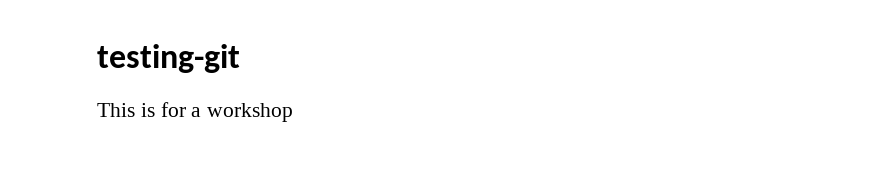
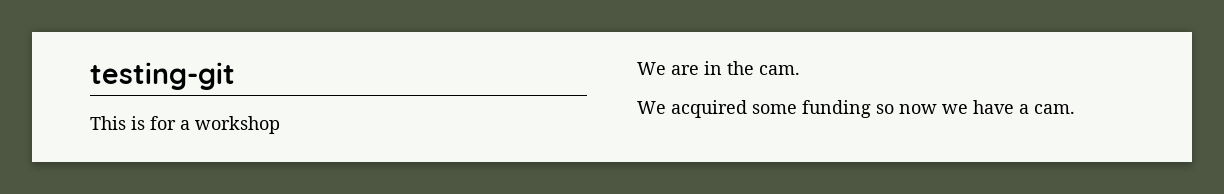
+ We are in the cam.
+ We acquired some funding so now we have a cam.

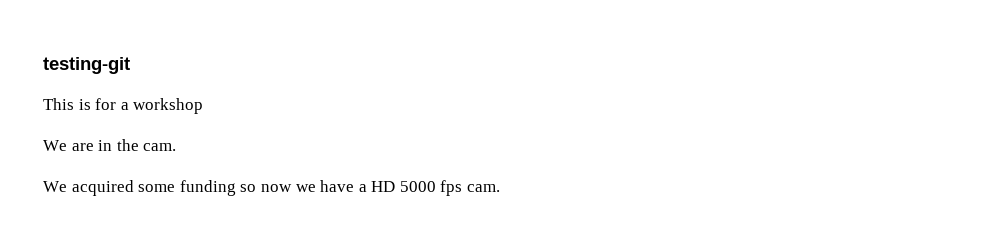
- We acquired some funding so now we have a cam.
+ We acquired some funding so now we have a HD 5000 fps cam.

